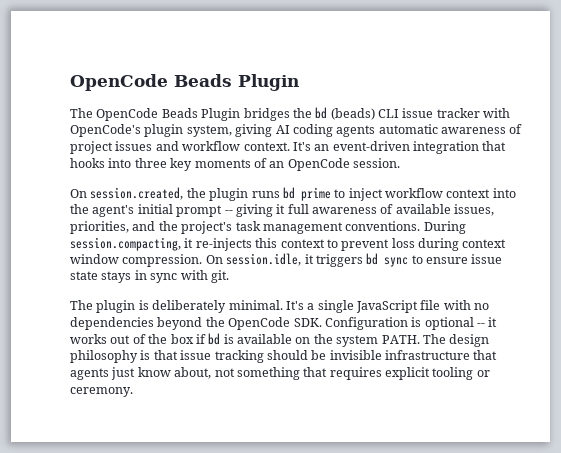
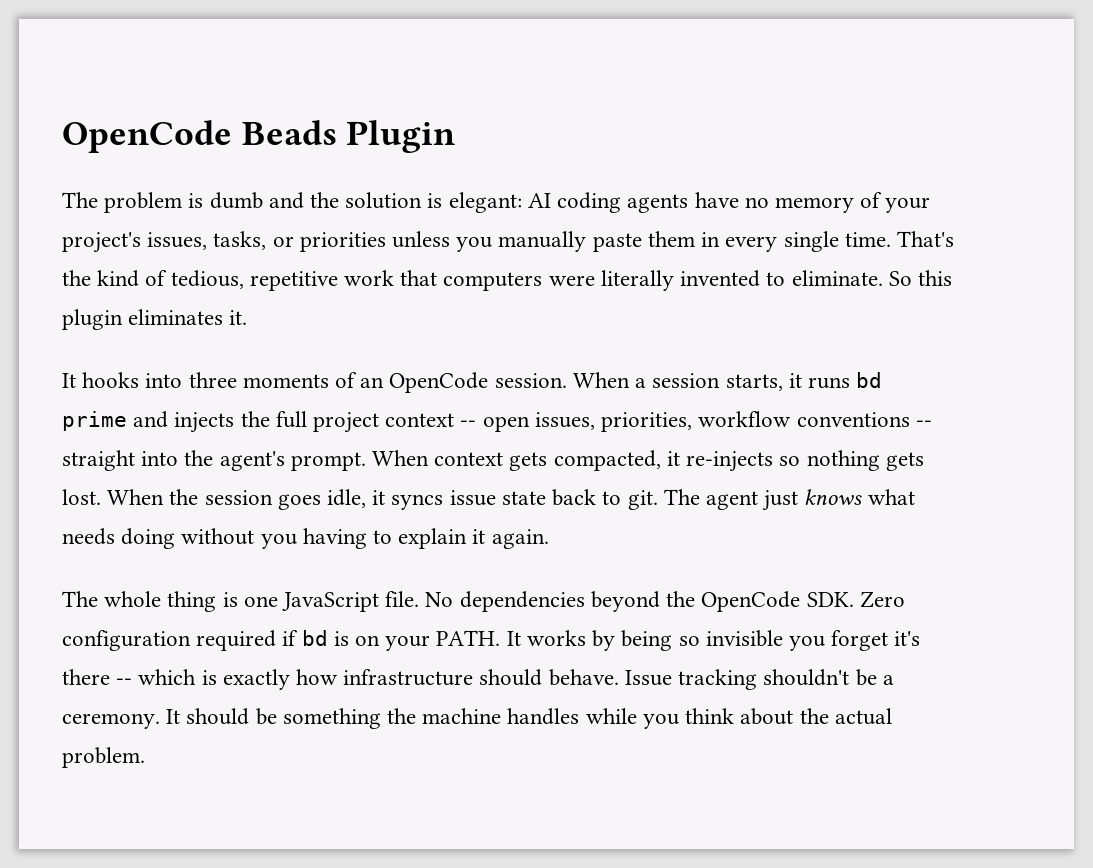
- The OpenCode Beads Plugin bridges the bd (beads) CLI issue tracker with OpenCode's plugin system, giving AI coding agents automatic awareness of project issues and workflow context. It's an event-driven integration that hooks into three key moments of an OpenCode session.
- On session.created, the plugin runs bd prime to inject workflow context into the agent's initial prompt -- giving it full awareness of available issues, priorities, and the project's task management conventions. During session.compacting, it re-injects this context to prevent loss during context window compression. On session.idle, it triggers bd sync to ensure issue state stays in sync with git.
- The plugin is deliberately minimal. It's a single JavaScript file with no dependencies beyond the OpenCode SDK. Configuration is optional -- it works out of the box if bd is available on the system PATH. The design philosophy is that issue tracking should be invisible infrastructure that agents just know about, not something that requires explicit tooling or ceremony.
+ The problem is dumb and the solution is elegant: AI coding agents have no memory of your project's issues, tasks, or priorities unless you manually paste them in every single time. That's the kind of tedious, repetitive work that computers were literally invented to eliminate. So this plugin eliminates it.
+ It hooks into three moments of an OpenCode session. When a session starts, it runs bd prime and injects the full project context -- open issues, priorities, workflow conventions -- straight into the agent's prompt. When context gets compacted, it re-injects so nothing gets lost. When the session goes idle, it syncs issue state back to git. The agent just knows what needs doing without you having to explain it again.
+ The whole thing is one JavaScript file. No dependencies beyond the OpenCode SDK. Zero configuration required if bd is on your PATH. It works by being so invisible you forget it's there -- which is exactly how infrastructure should behave. Issue tracking shouldn't be a ceremony. It should be something the machine handles while you think about the actual problem.

